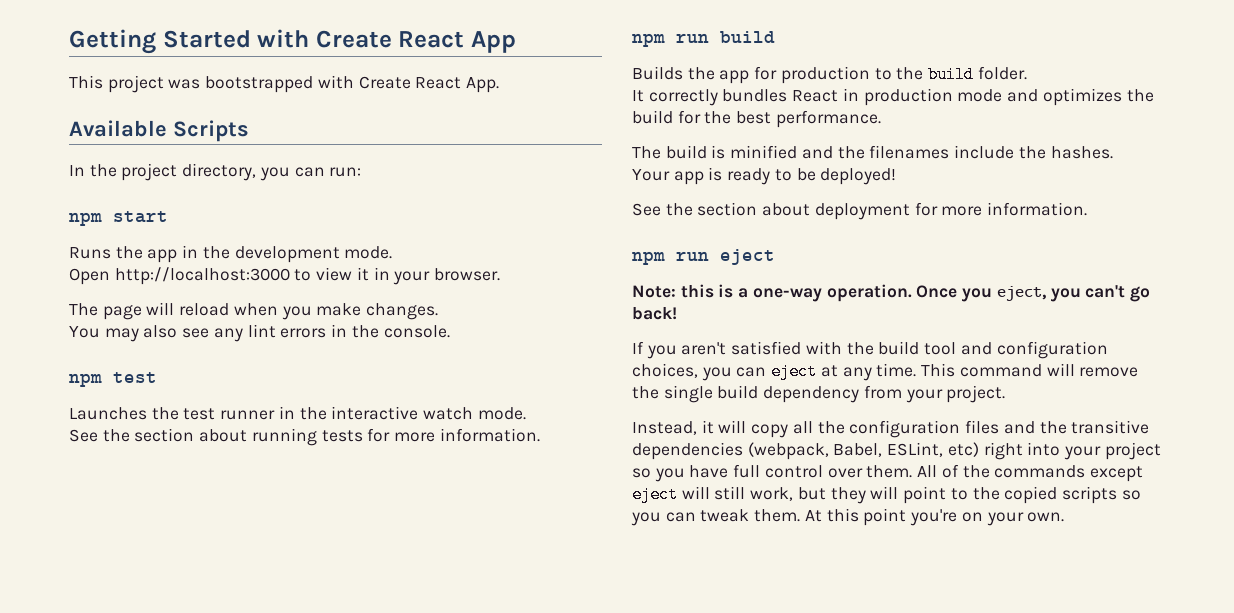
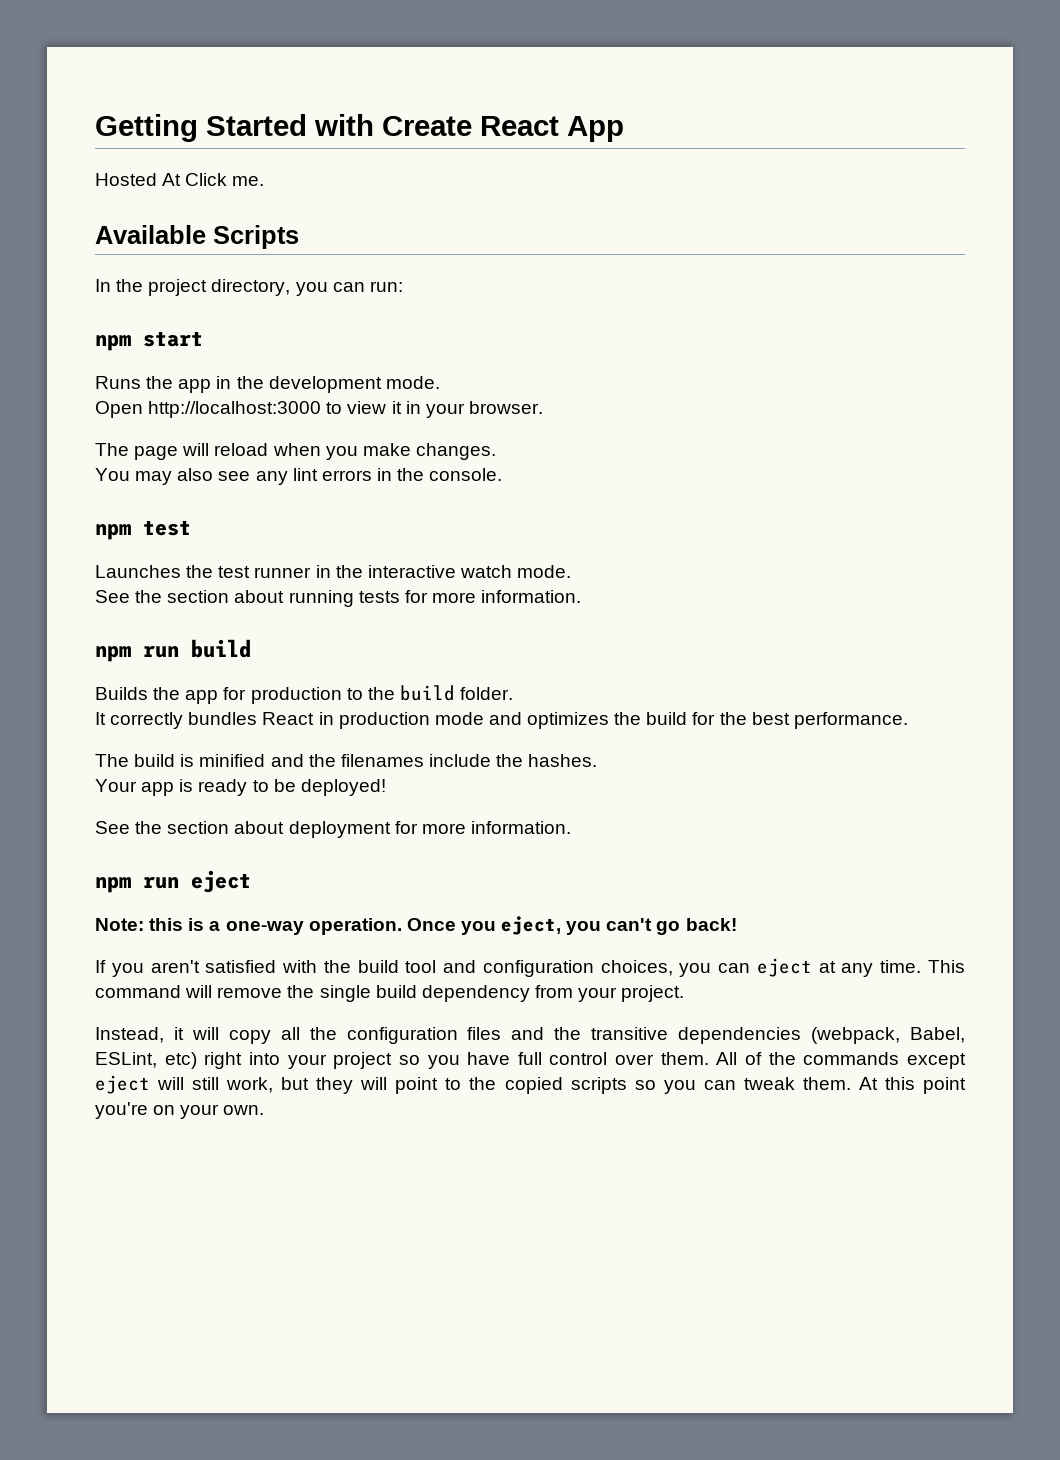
- This project was bootstrapped with Create React App.
+ Hosted At Click me.

